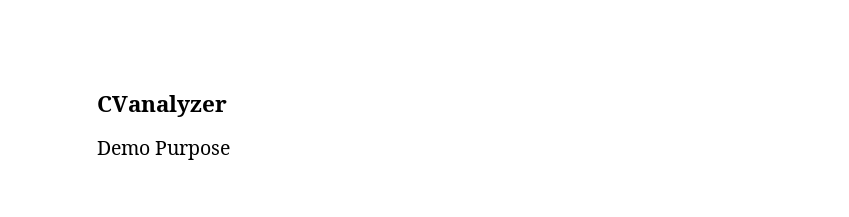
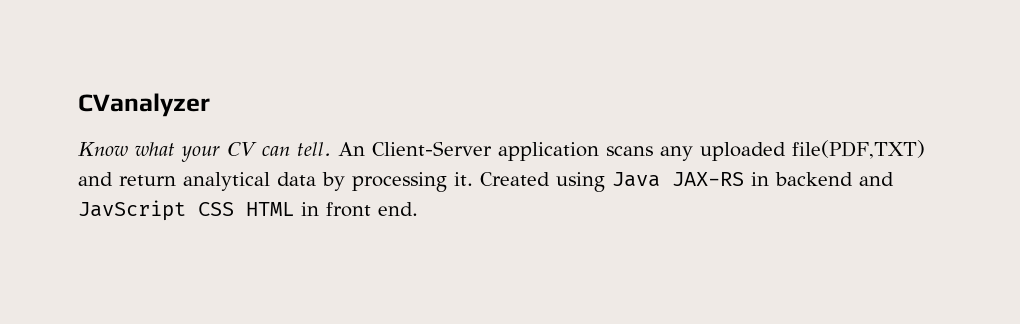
- Demo Purpose
+ Know what your CV can tell. An Client-Server application scans any uploaded file(PDF,TXT) and return analytical data by processing it. Created using Java JAX-RS in backend and JavScript CSS HTML in front end.

